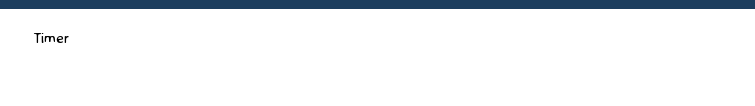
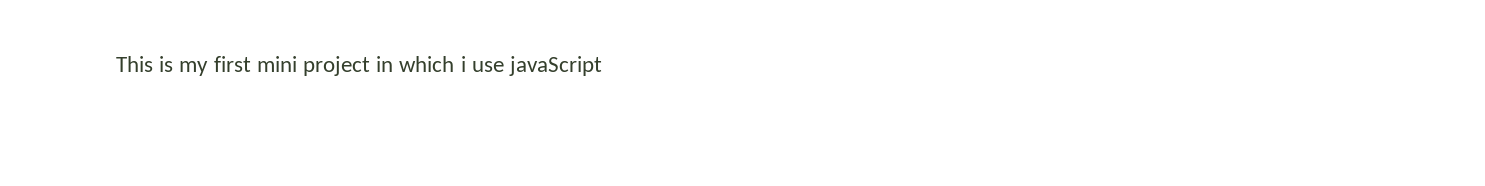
- Timer
+ This is my first mini project in which i use javaScript

